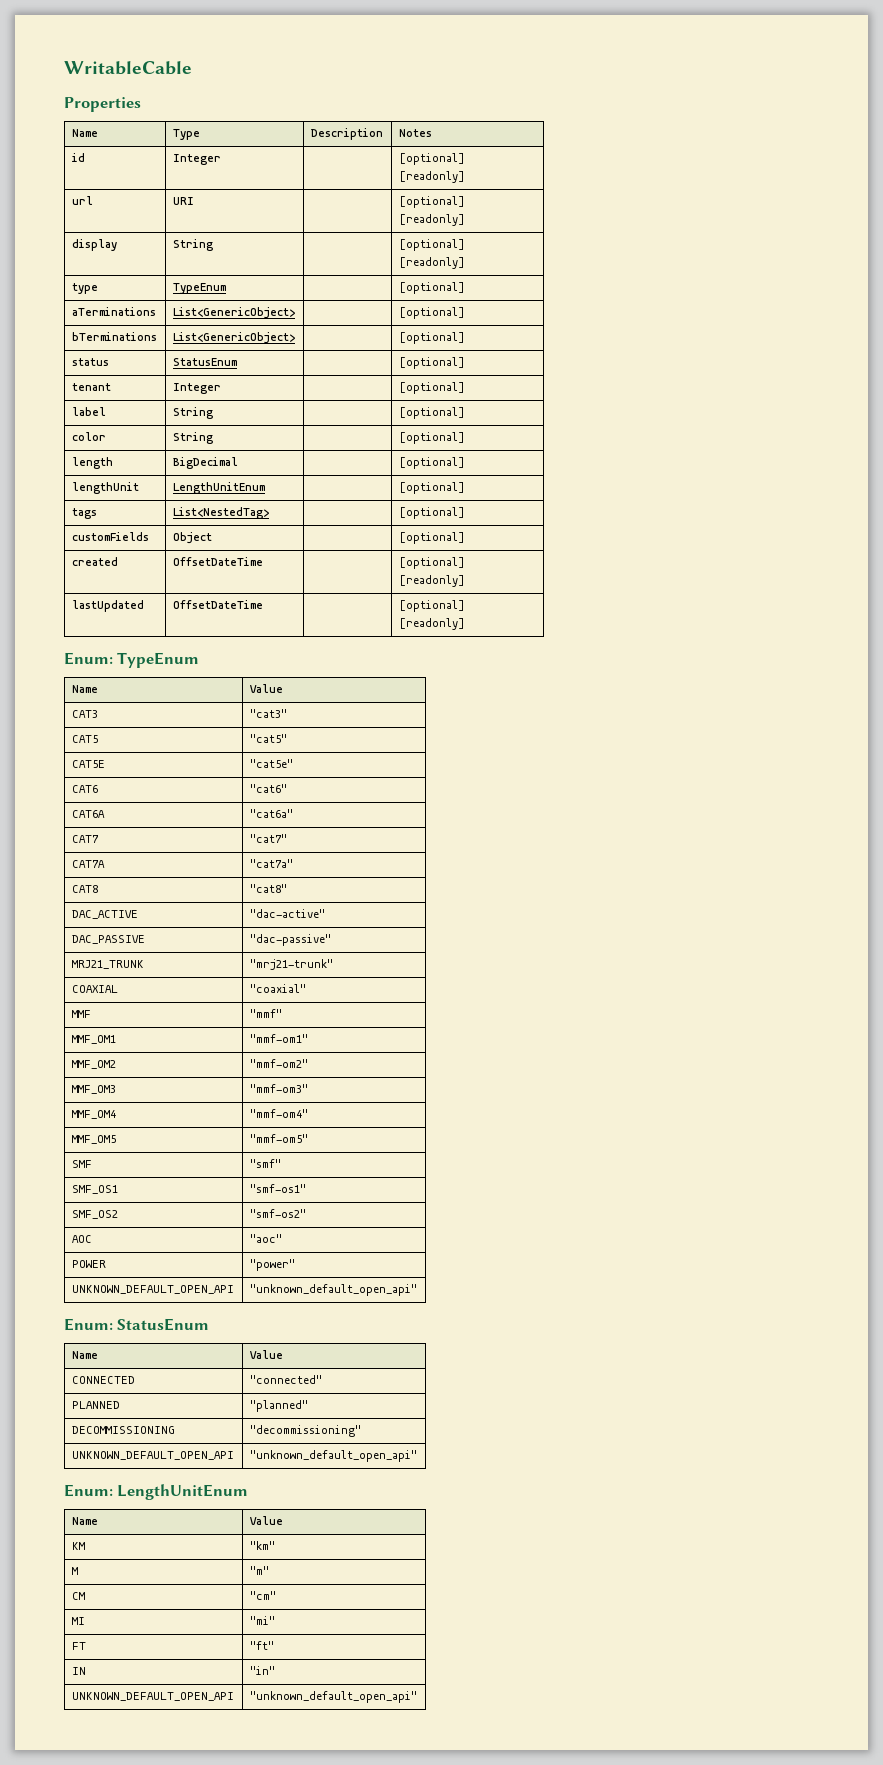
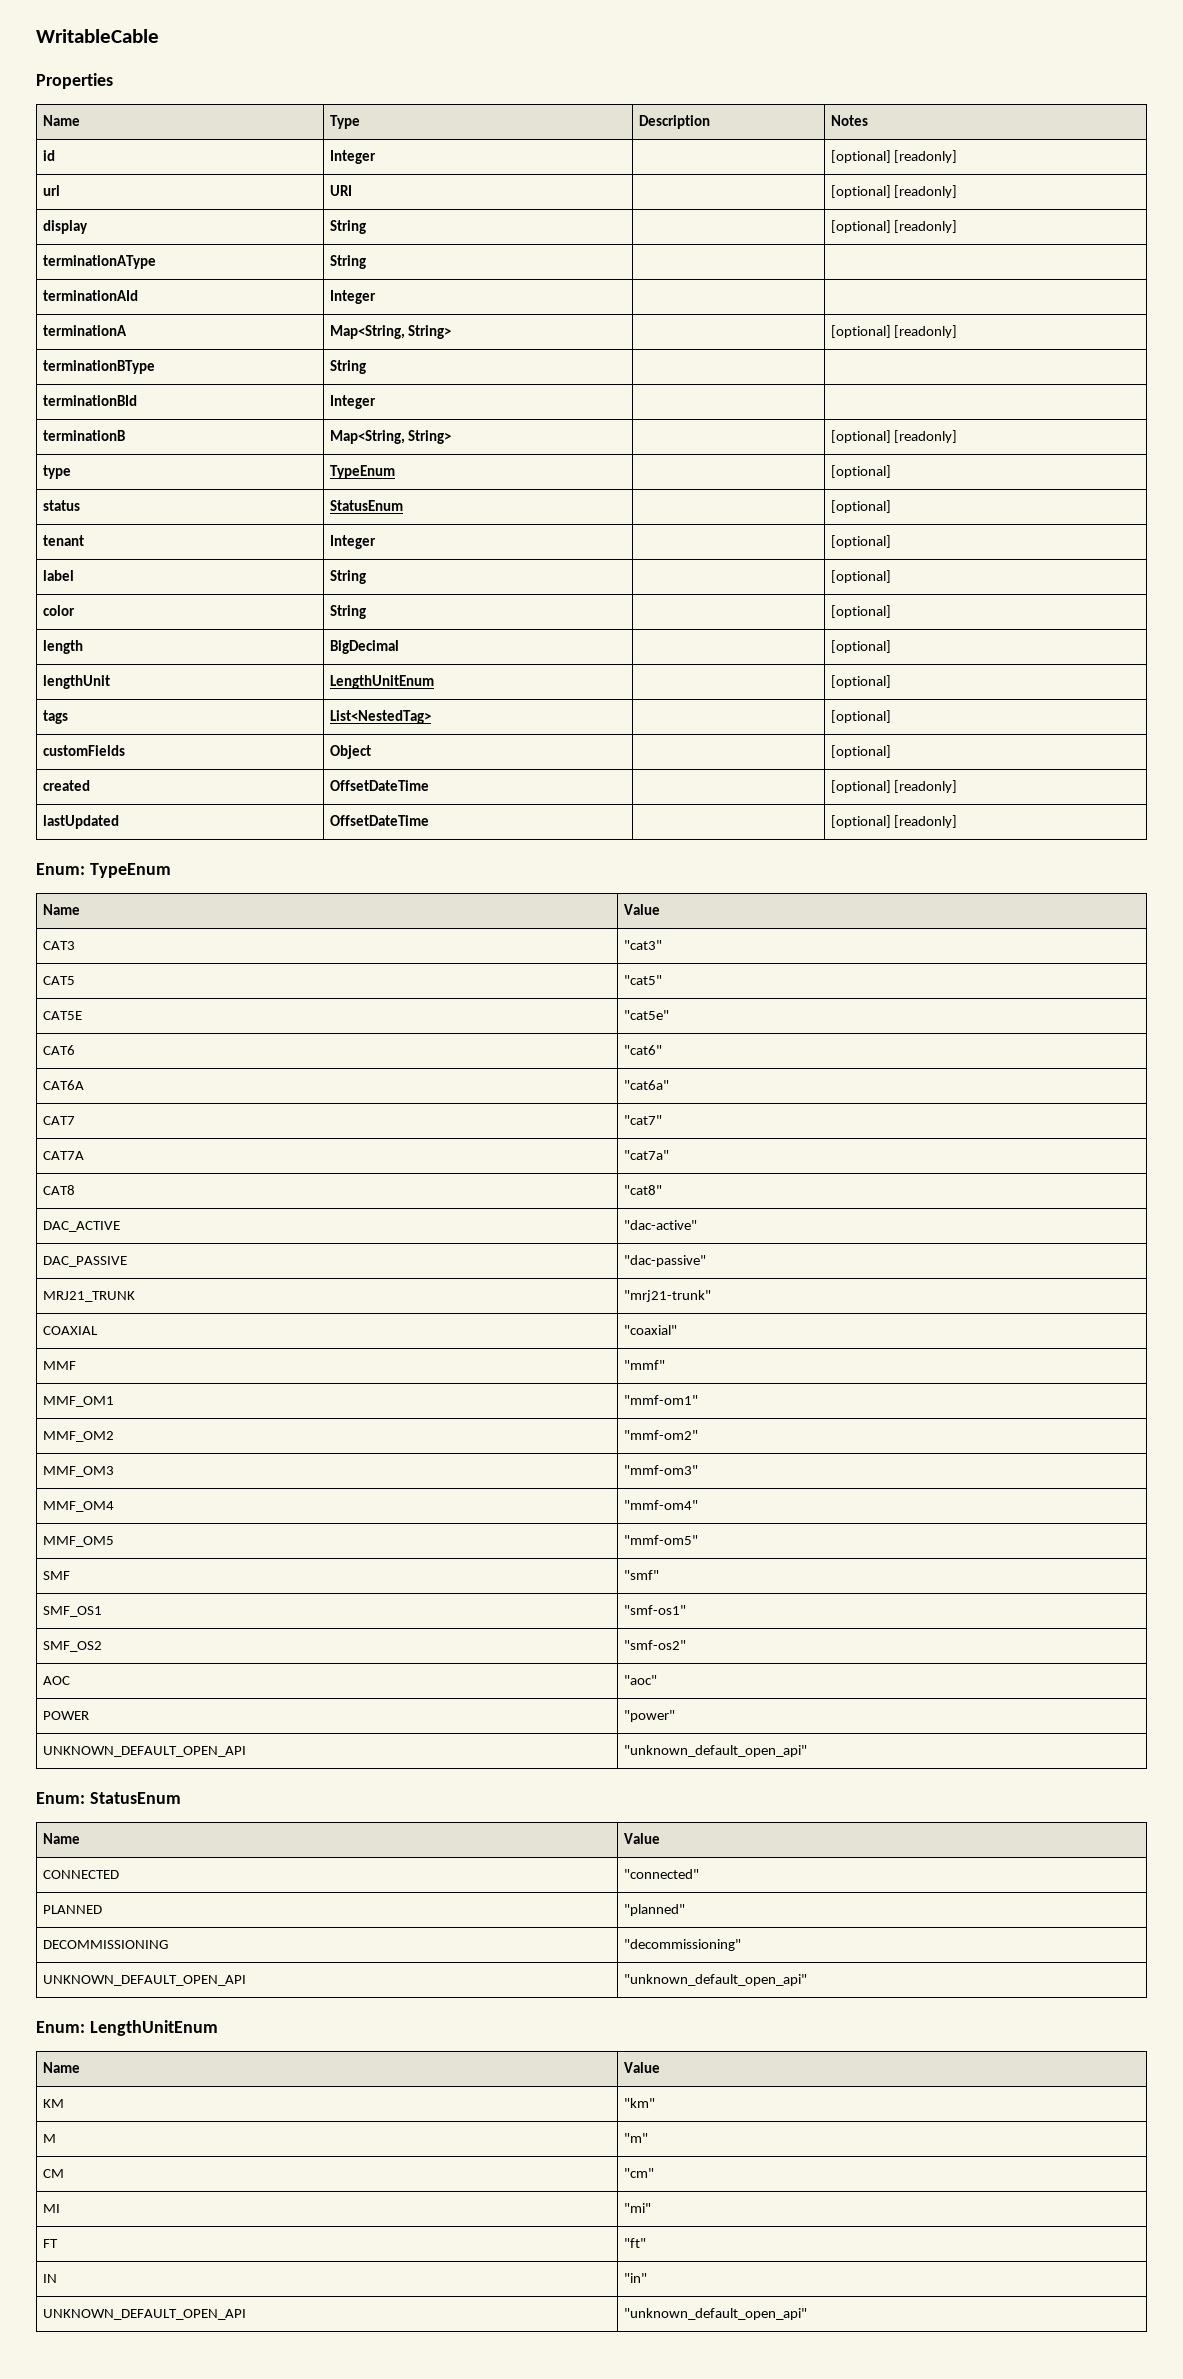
+ terminationAType | String | |
+ terminationAId | Integer | |
+ terminationA | Map<String, String> | | [optional] [readonly]
+ terminationBType | String | |
+ terminationBId | Integer | |
+ terminationB | Map<String, String> | | [optional] [readonly]
  type | TypeEnum | | [optional]
- aTerminations | List<GenericObject> | | [optional]
- bTerminations | List<GenericObject> | | [optional]

